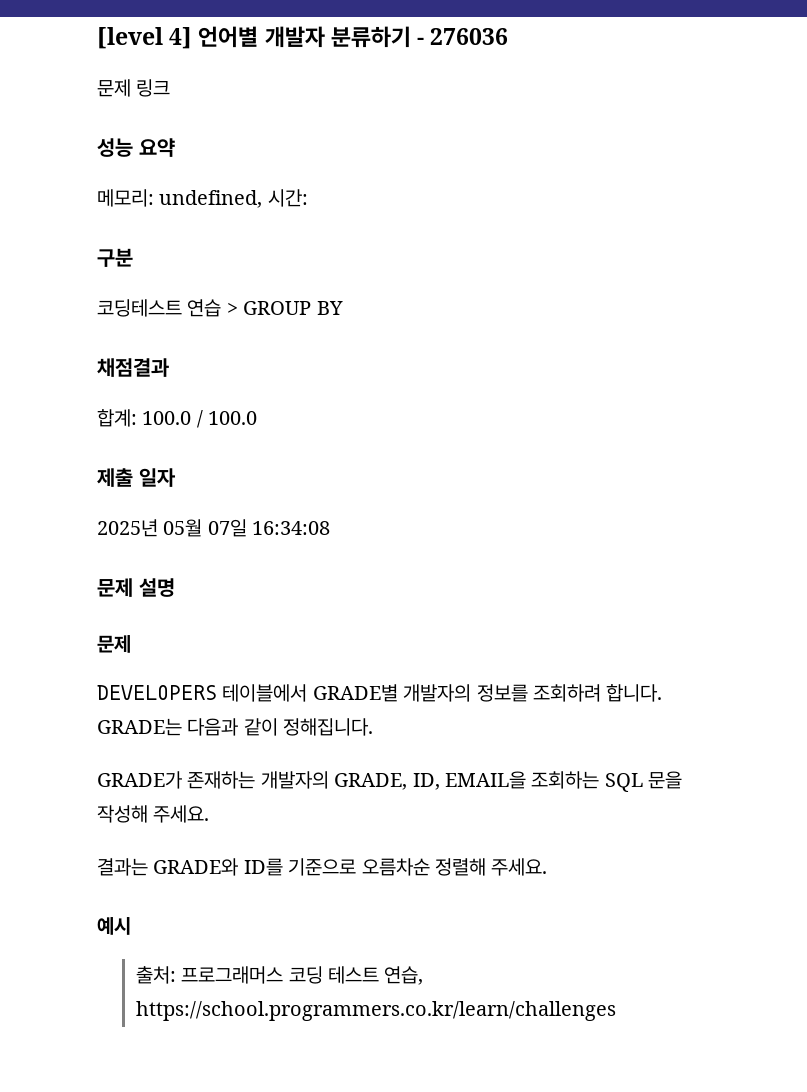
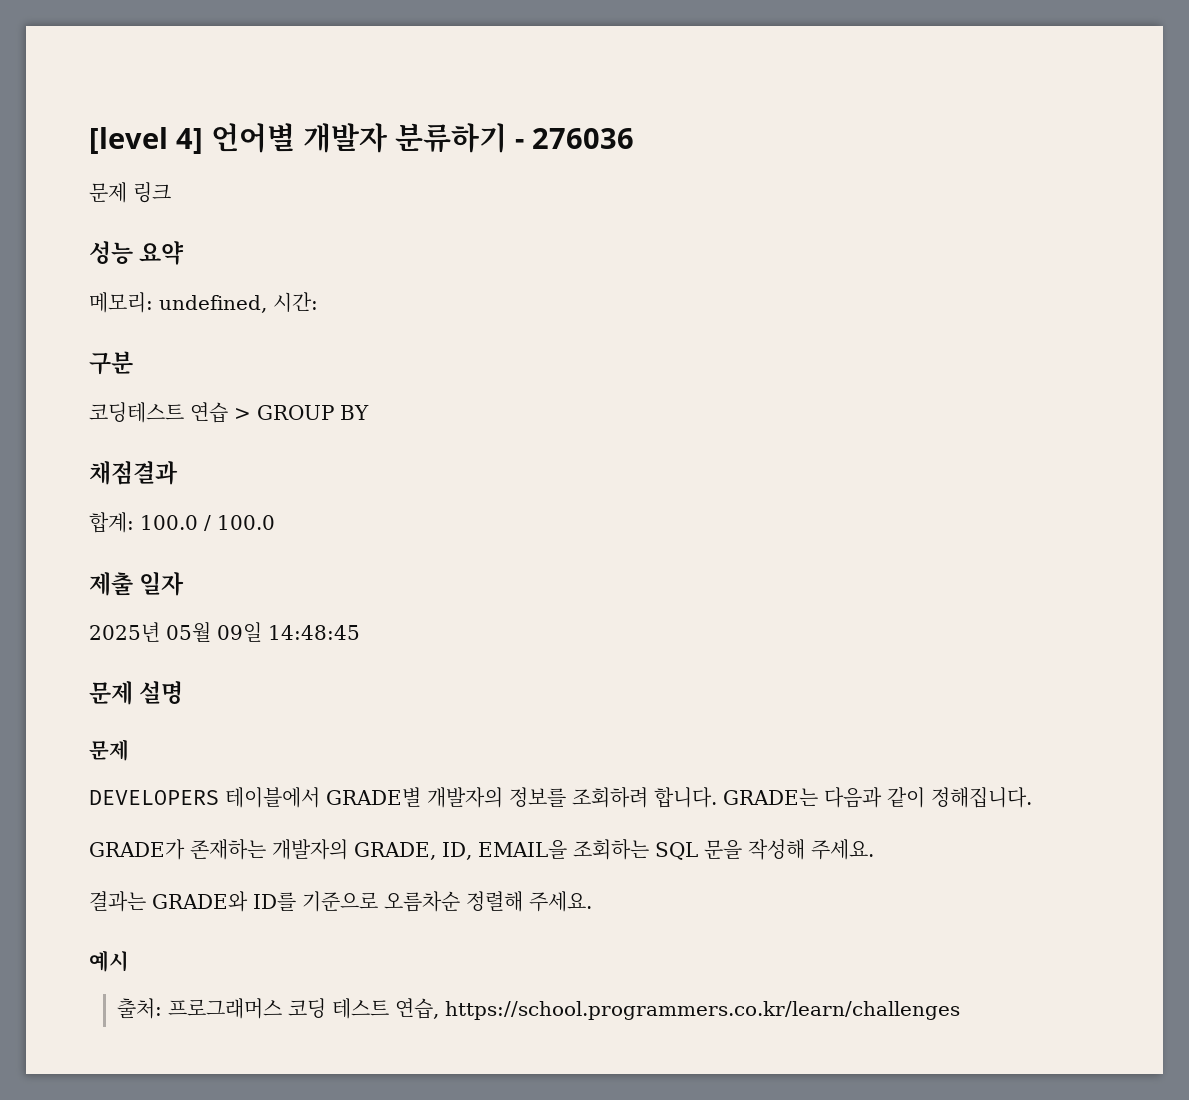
- 2025년 05월 07일 16:34:08
+ 2025년 05월 09일 14:48:45

